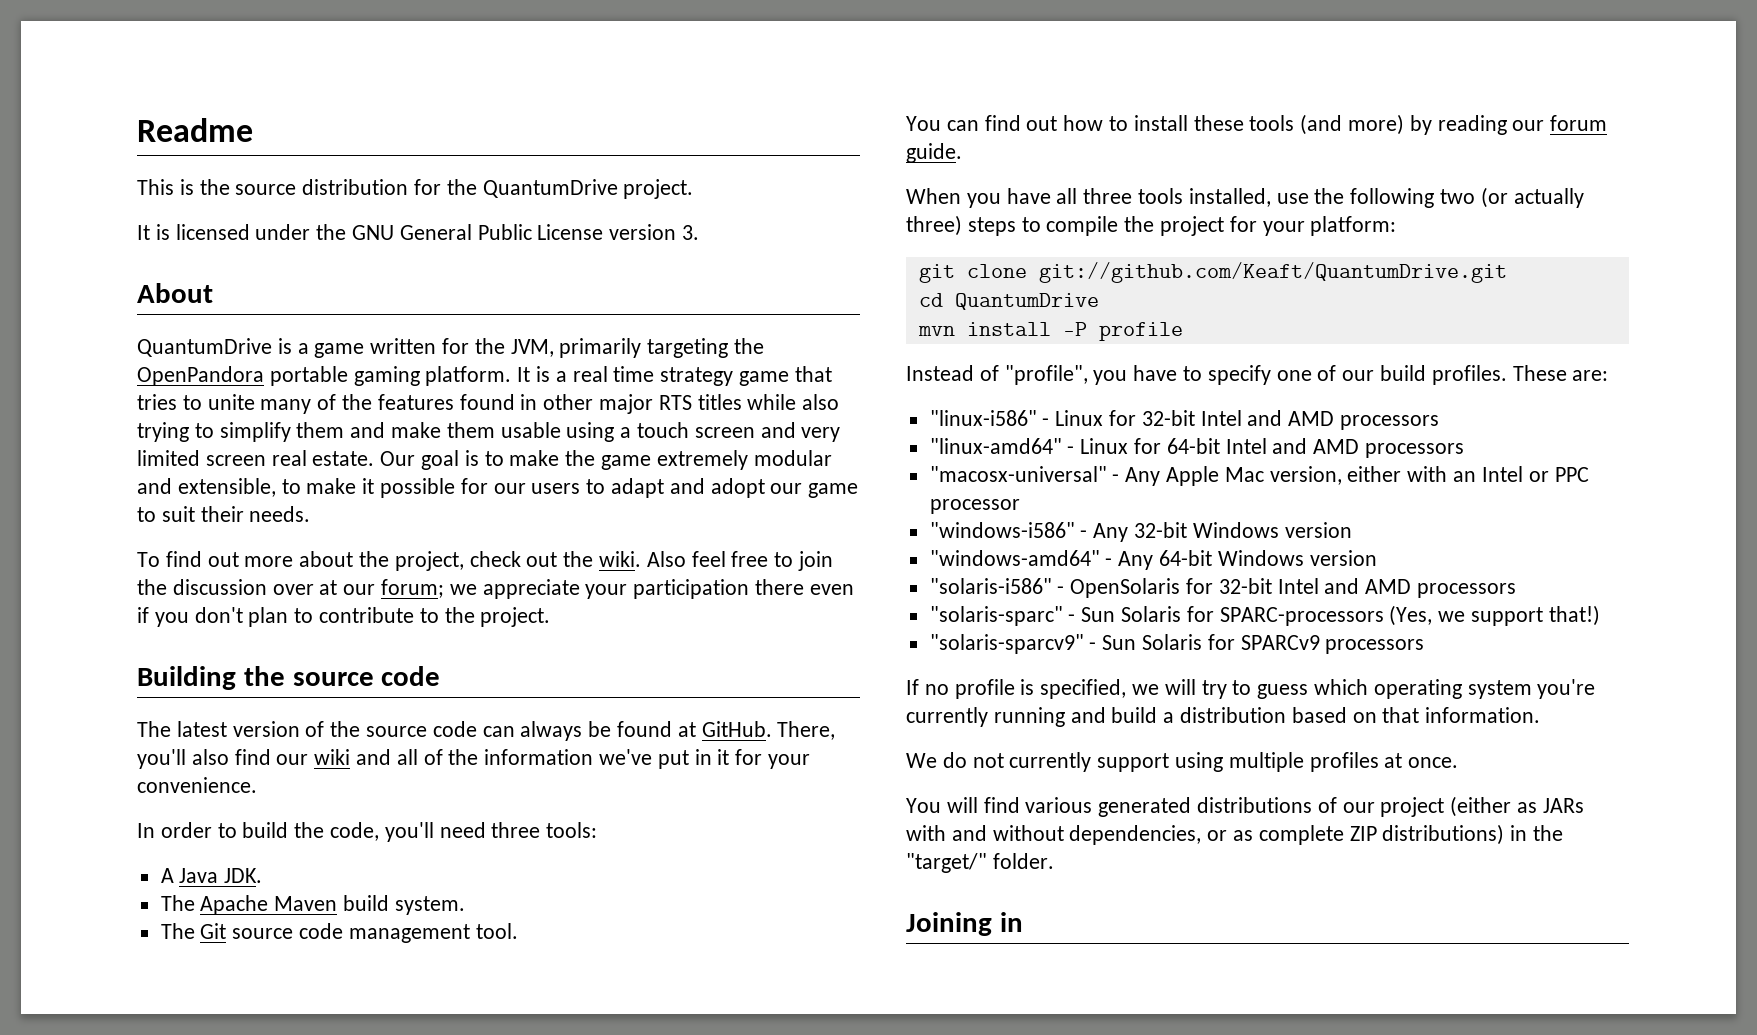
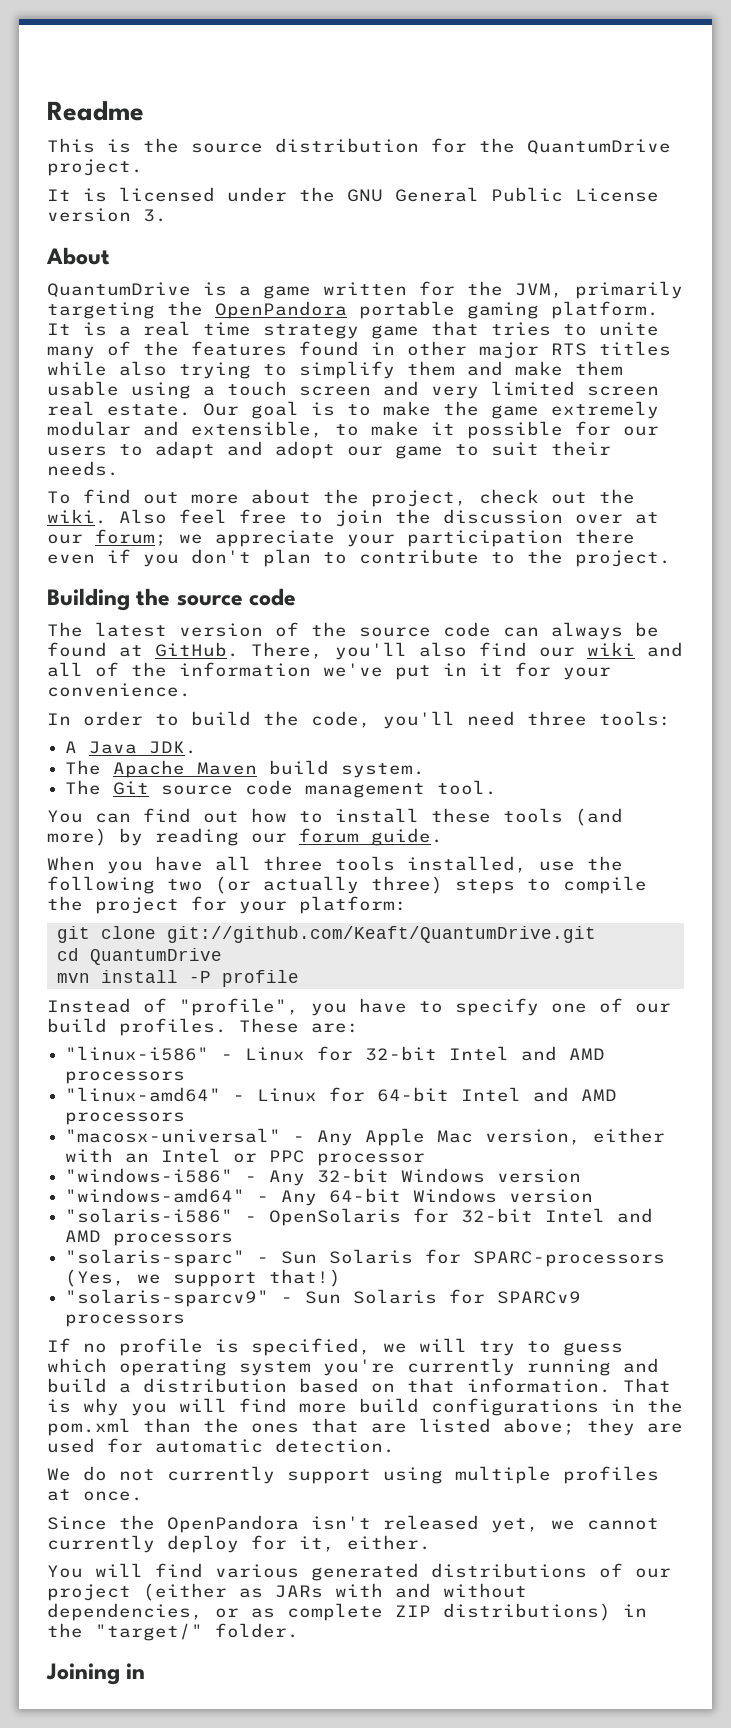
+ That is why you will find more build configurations in the pom.xml than the ones that are listed above; they are used for automatic detection.
+ Since the OpenPandora isn't released yet, we cannot currently deploy for it, either.

